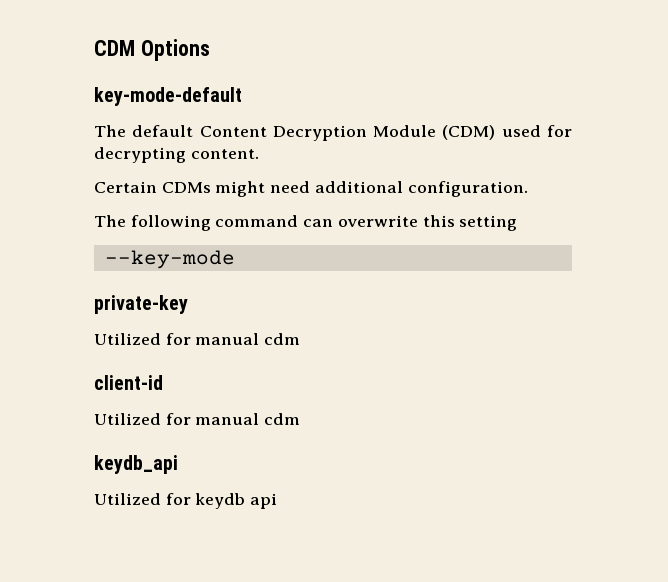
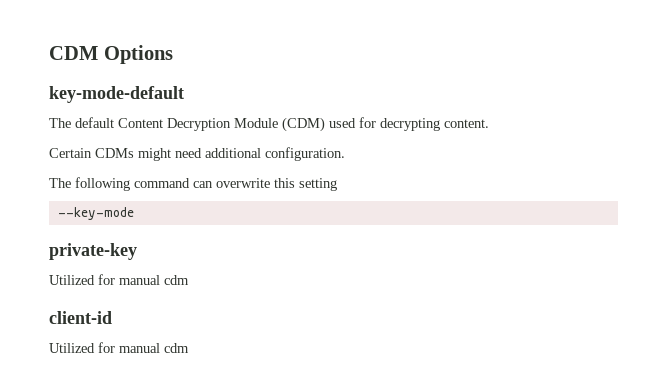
- keydb_api
- Utilized for keydb api

